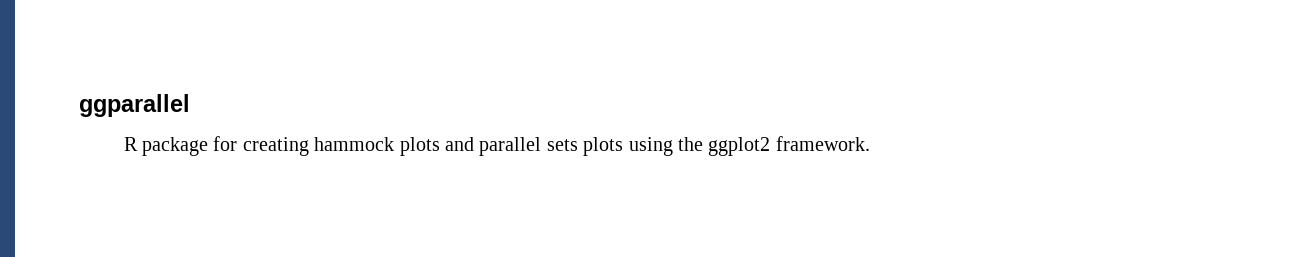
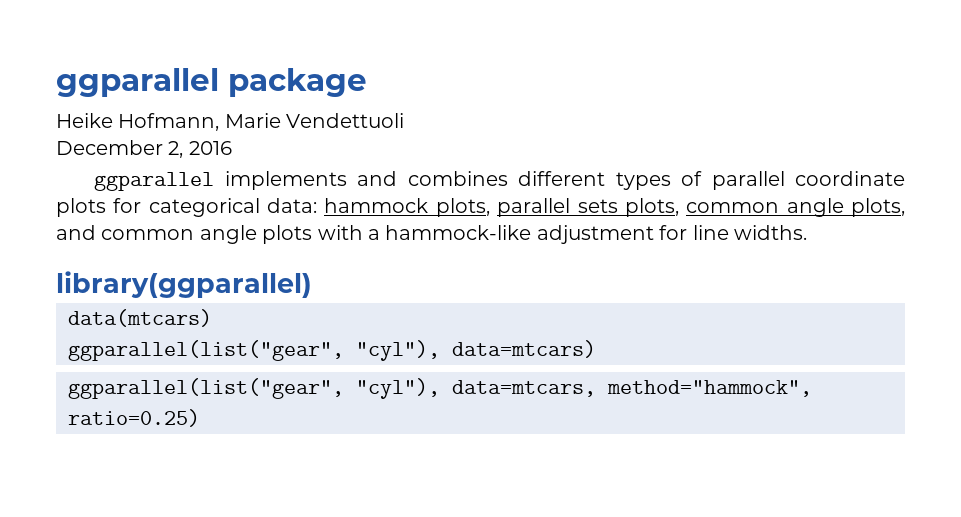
- ggparallel
- R package for creating hammock plots and parallel sets plots using the ggplot2 framework.
+ ggparallel package
+ Heike Hofmann, Marie Vendettuoli
+ December 2, 2016
+ ggparallel implements and combines different types of parallel coordinate plots for categorical data: hammock plots, parallel sets plots, common angle plots, and common angle plots with a hammock-like adjustment for line widths.
+ library(ggparallel)
+ data(mtcars)
+ ggparallel(list("gear", "cyl"), data=mtcars)
+ ggparallel(list("gear", "cyl"), data=mtcars, method="hammock", ratio=0.25)

